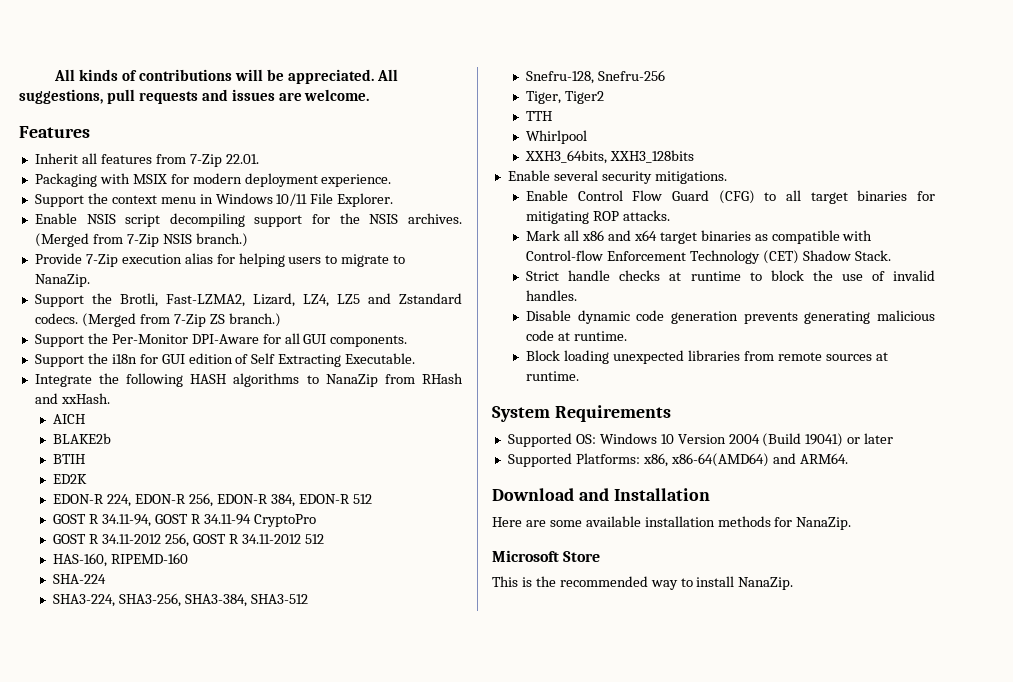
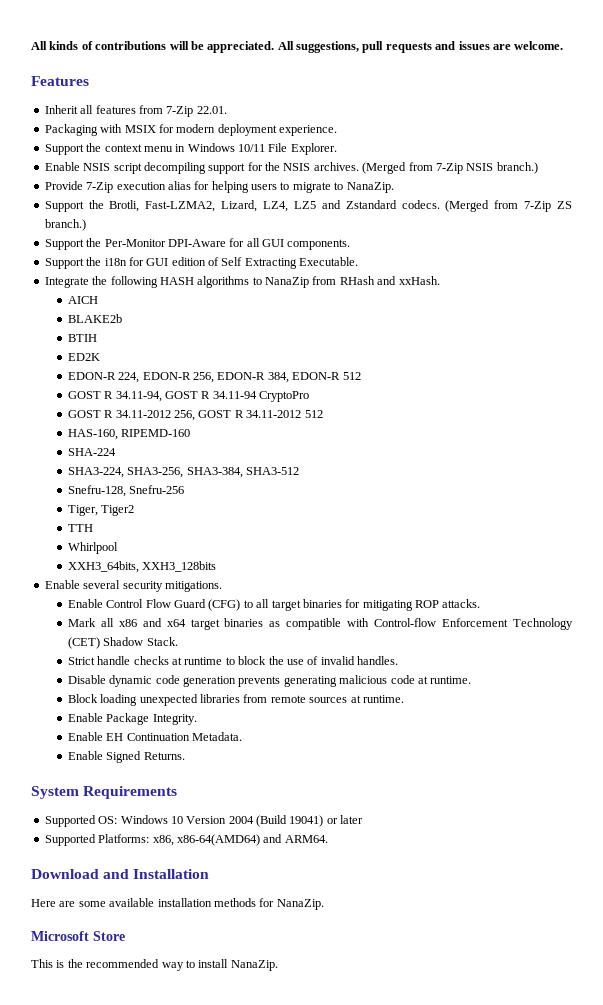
+ Enable Package Integrity.
+ Enable EH Continuation Metadata.
+ Enable Signed Returns.

